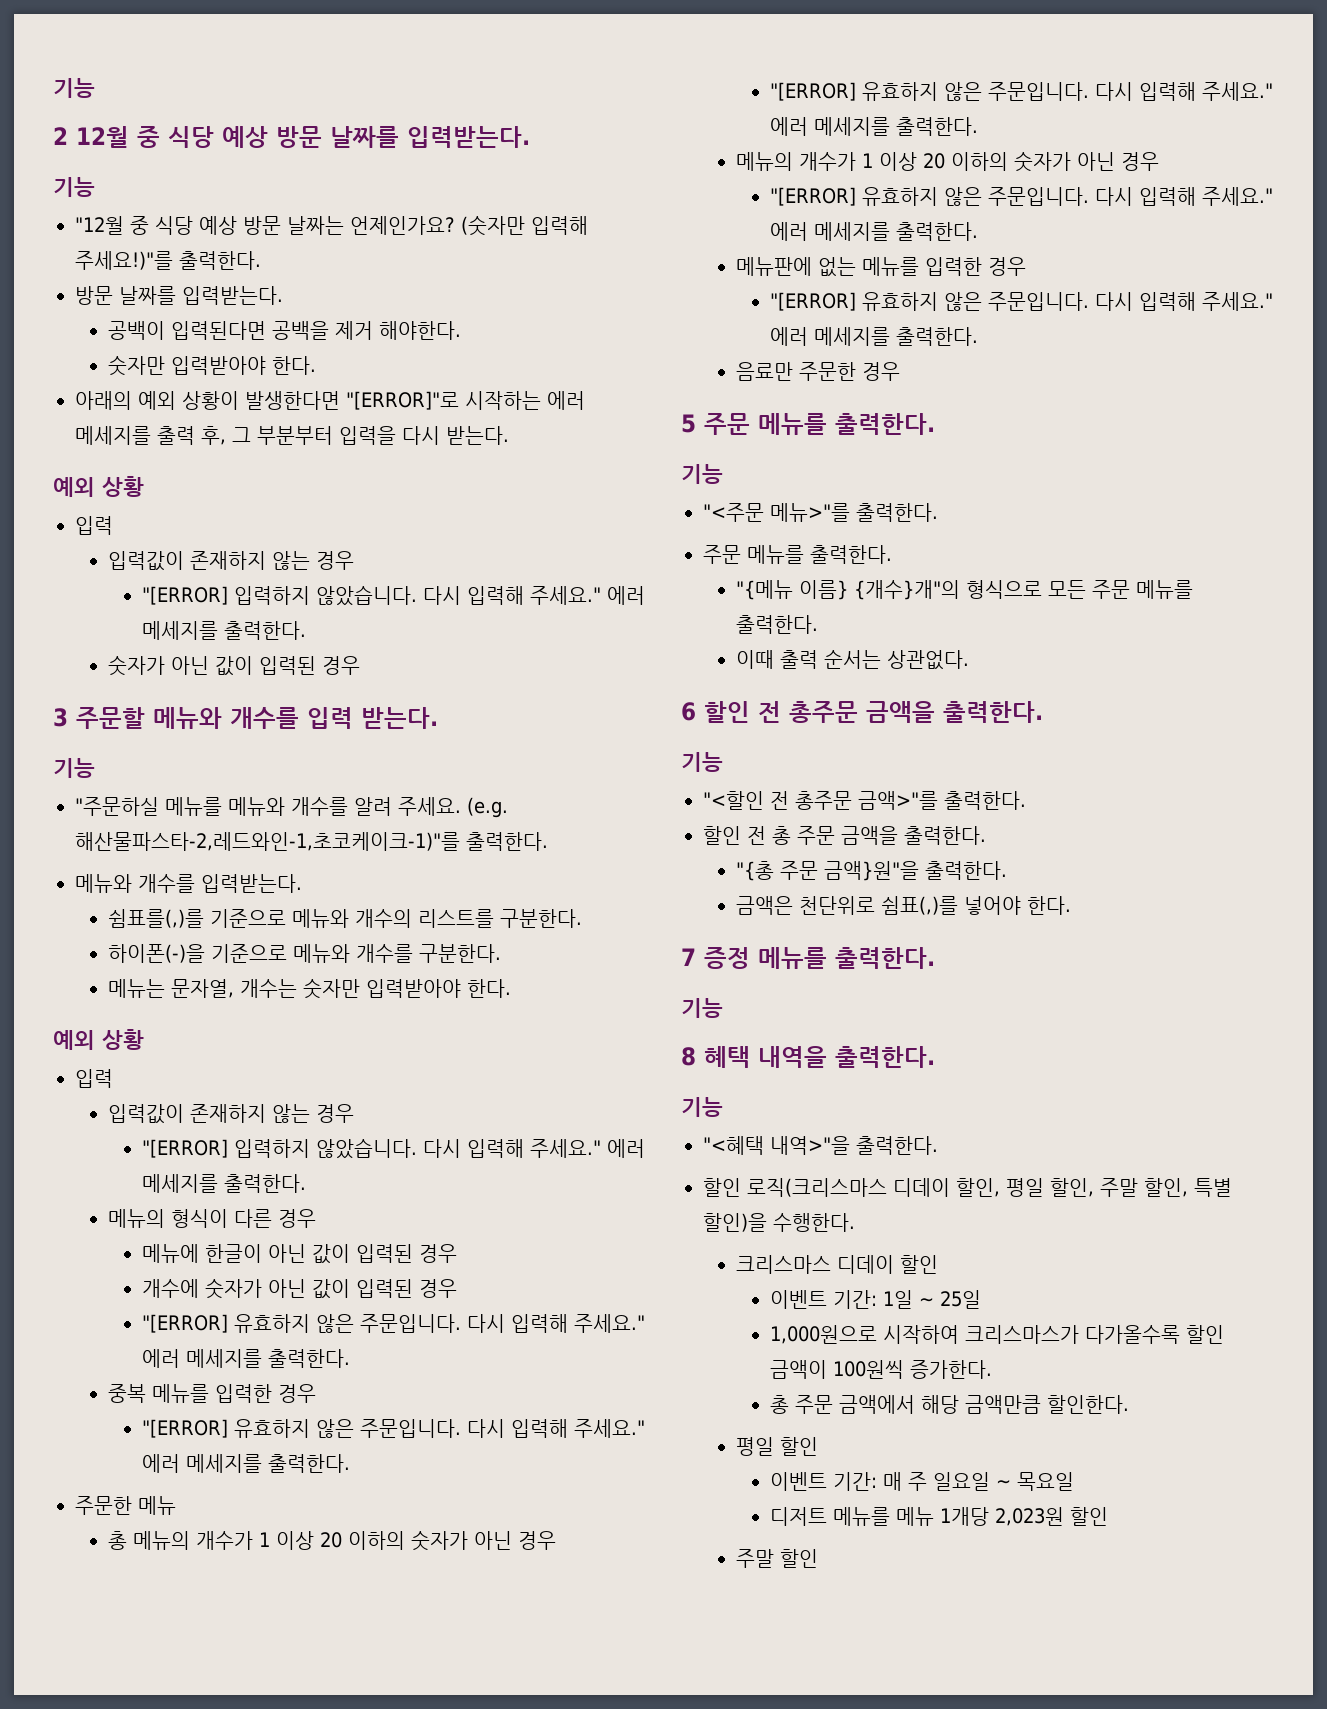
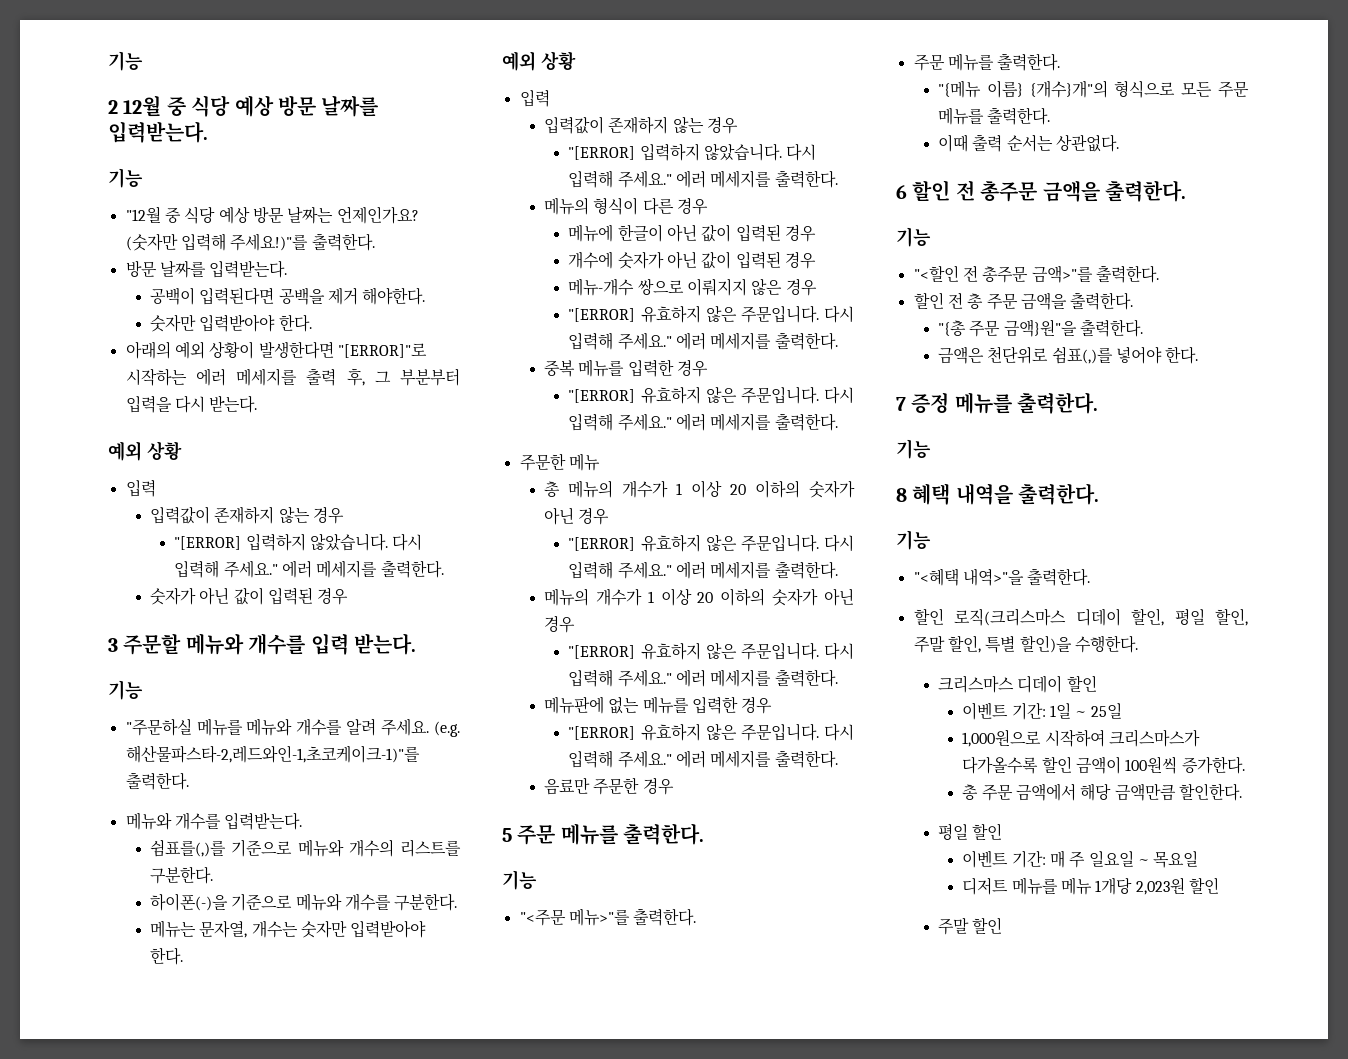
+ 메뉴-개수 쌍으로 이뤄지지 않은 경우

